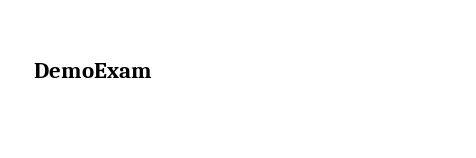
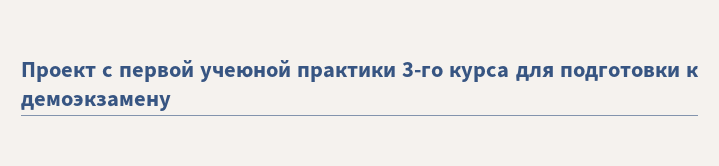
- DemoExam
+ Проект с первой учеюной практики 3-го курса для подготовки к демоэкзамену

